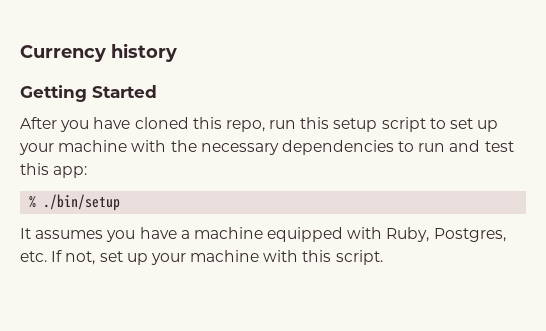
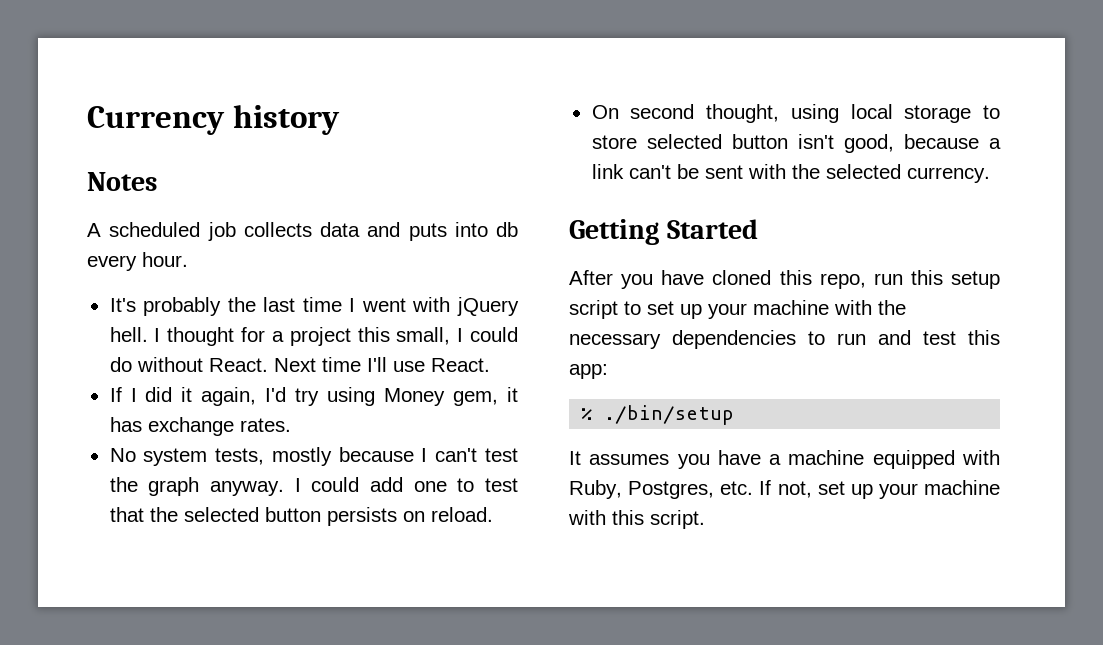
+ Notes
+ A scheduled job collects data and puts into db every hour.
+ It's probably the last time I went with jQuery hell. I thought for a project this small, I could do without React. Next time I'll use React.
+ If I did it again, I'd try using Money gem, it has exchange rates.
+ No system tests, mostly because I can't test the graph anyway. I could add one to test that the selected button persists on reload.
+ On second thought, using local storage to store selected button isn't good, because a link can't be sent with the selected currency.

